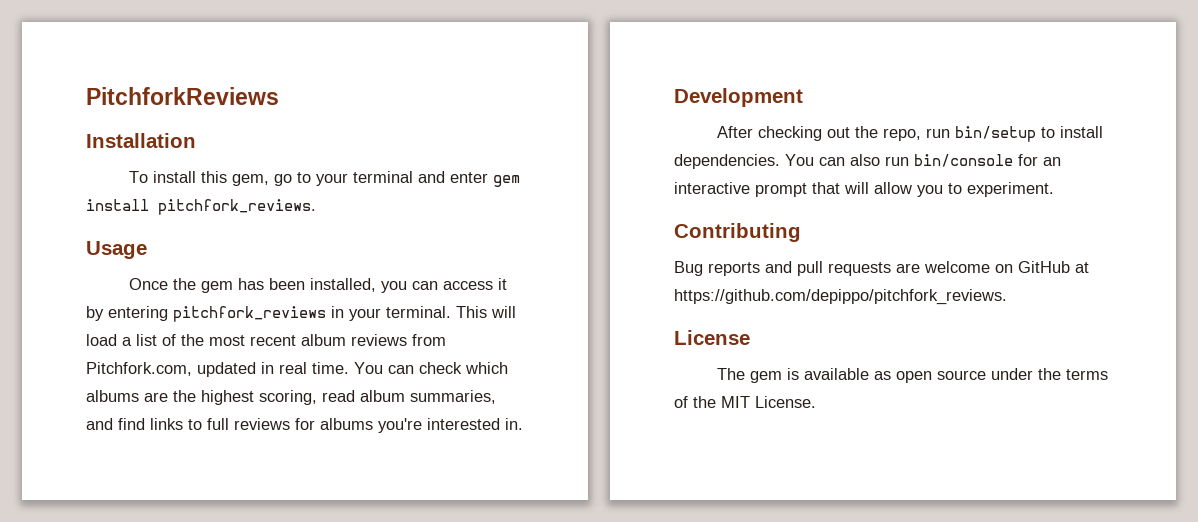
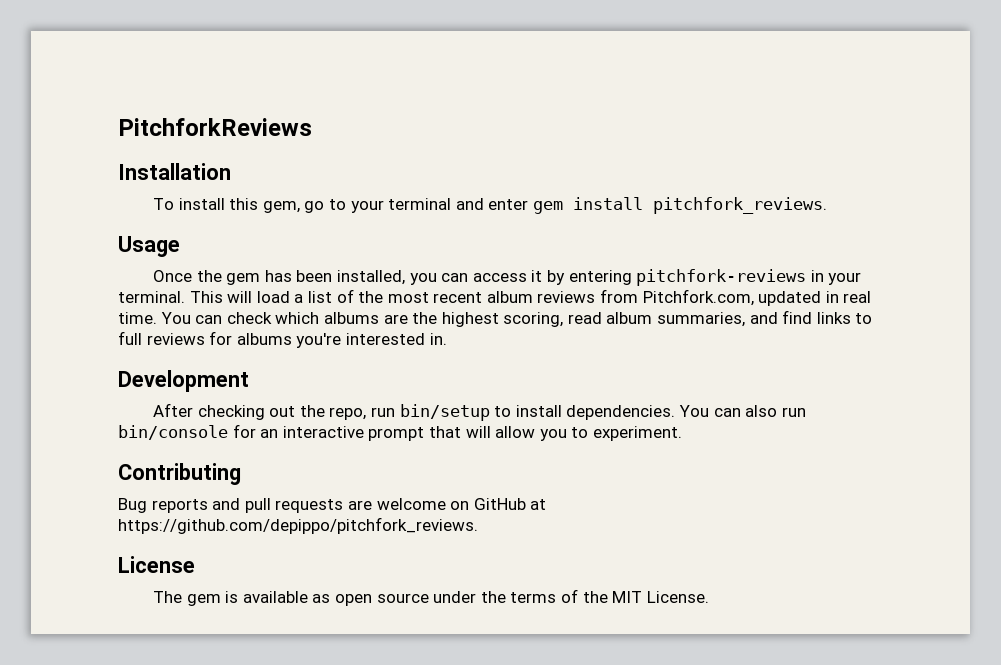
- Once the gem has been installed, you can access it by entering pitchfork_reviews in your terminal.
+ Once the gem has been installed, you can access it by entering pitchfork-reviews in your terminal.

